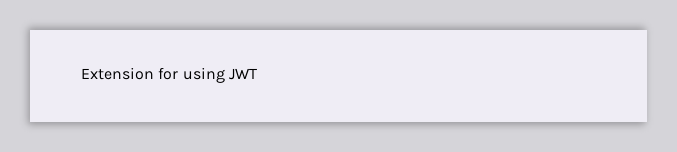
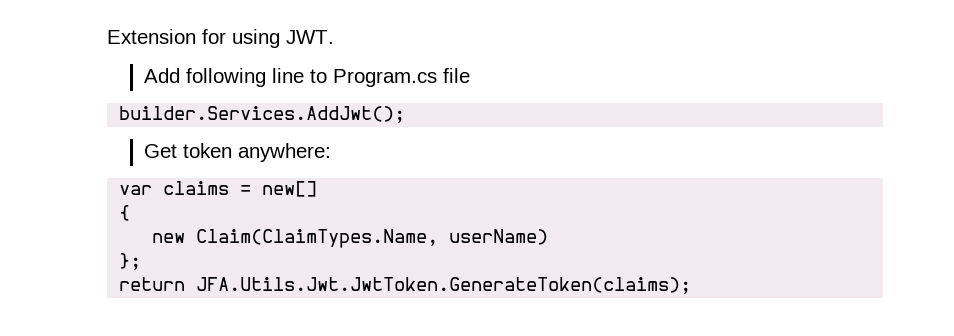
- Extension for using JWT
+ Extension for using JWT.
+ Add following line to Program.cs file
+ builder.Services.AddJwt();
+ Get token anywhere:
+ var claims = new[]
+ {
+ new Claim(ClaimTypes.Name, userName)
+ };
+ return JFA.Utils.Jwt.JwtToken.GenerateToken(claims);

